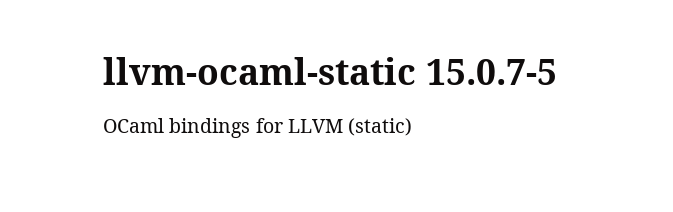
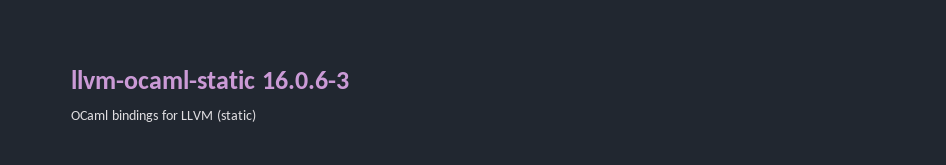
- llvm-ocaml-static 15.0.7-5
+ llvm-ocaml-static 16.0.6-3

